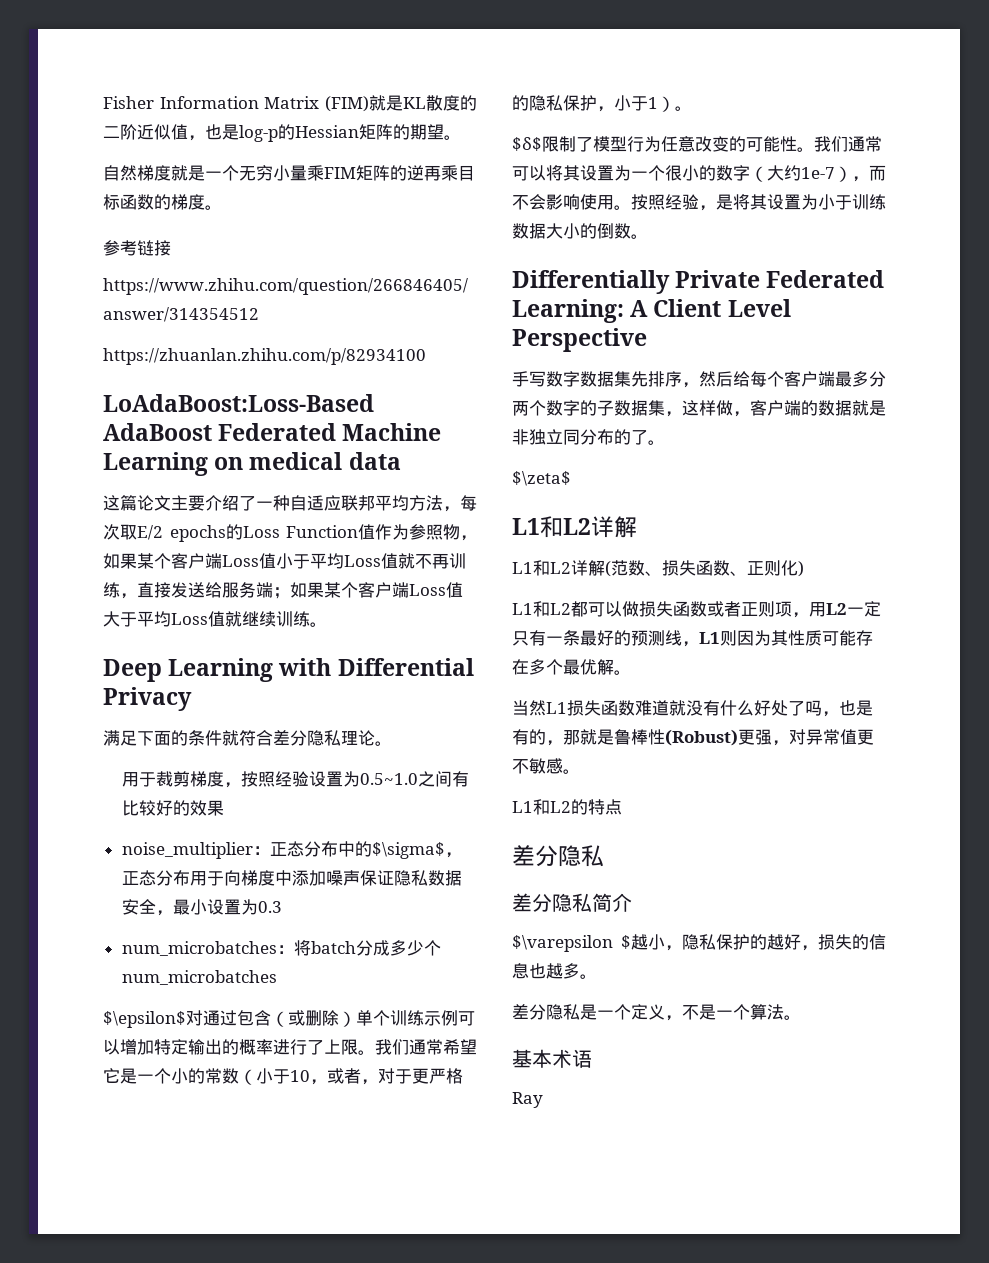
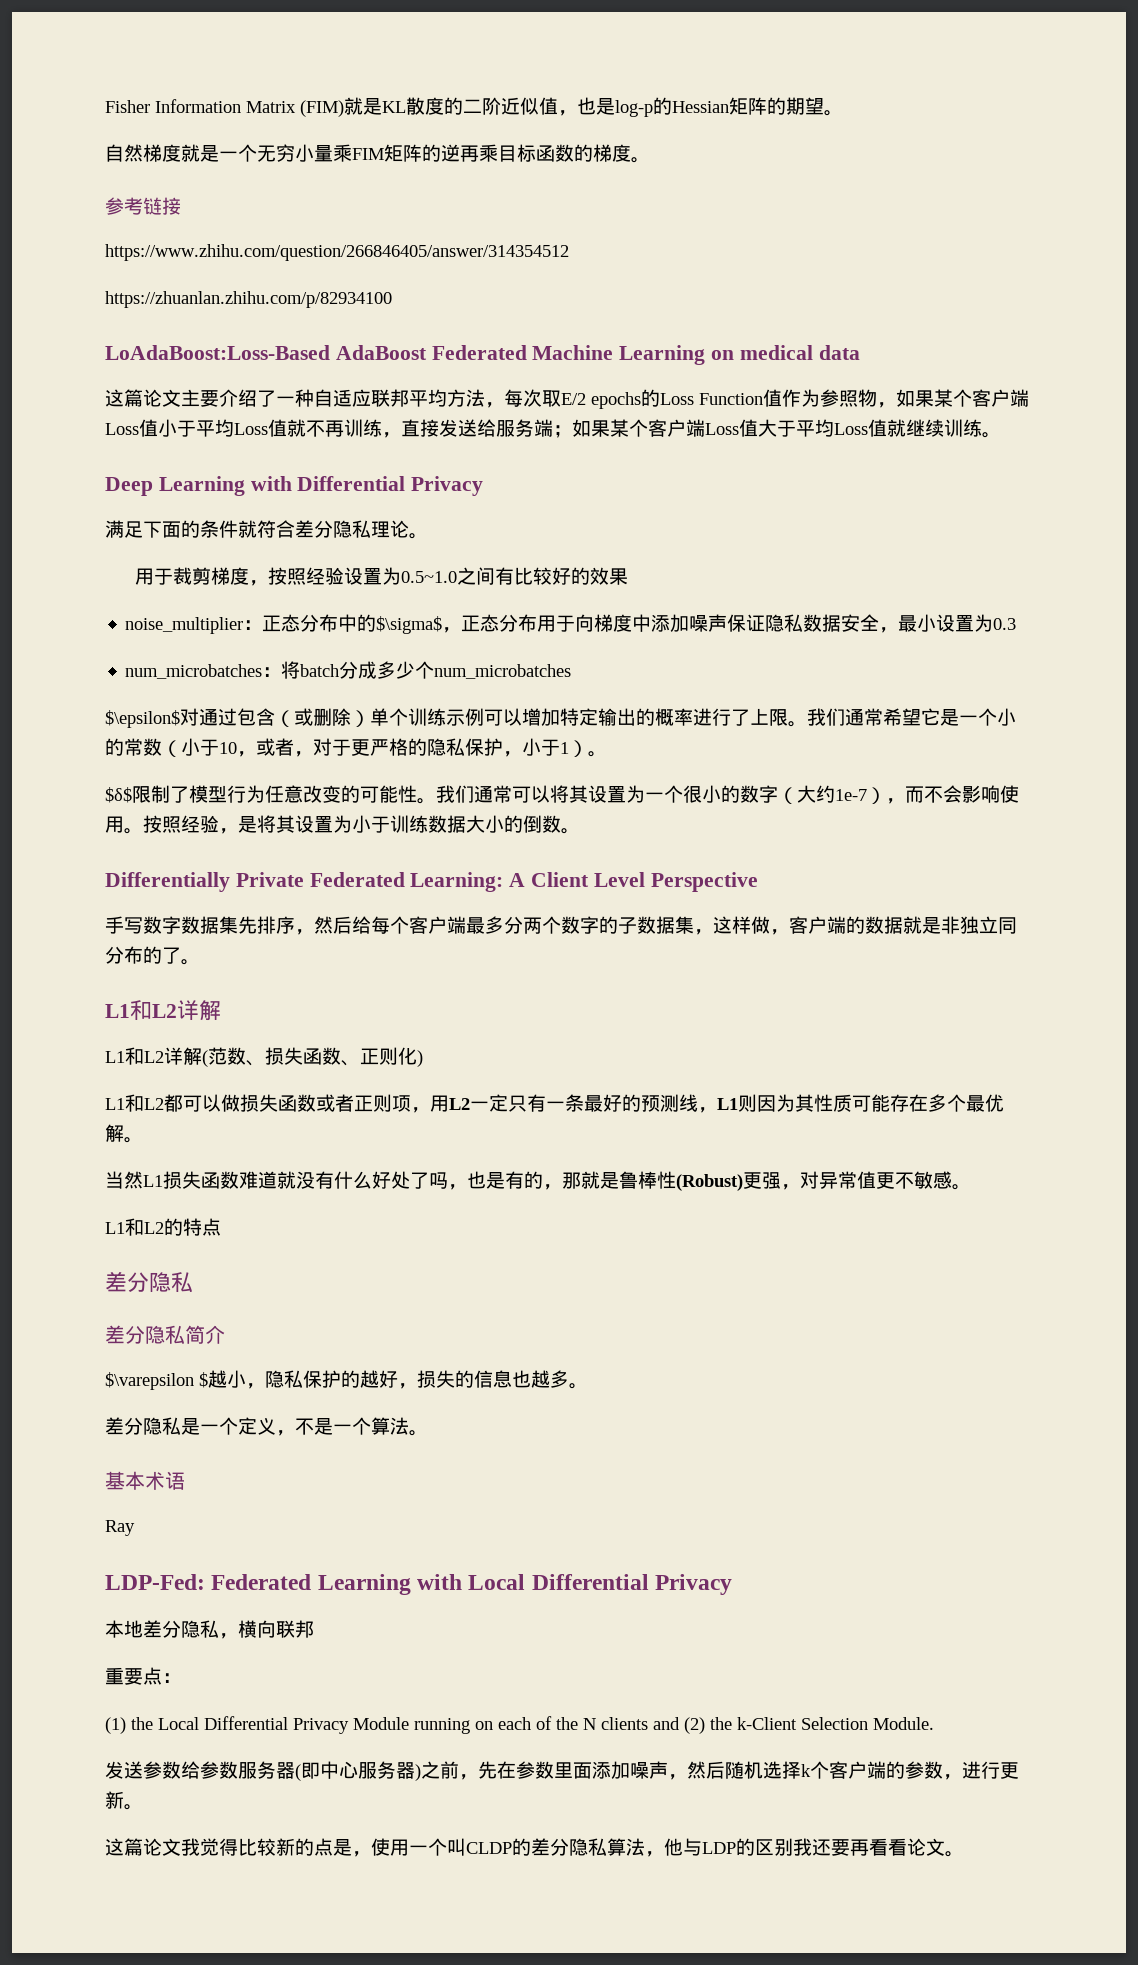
- $\zeta$
+ LDP-Fed: Federated Learning with Local Differential Privacy
+ 本地差分隐私，横向联邦
+ 重要点：
+ (1) the Local Differential Privacy Module running on each of the N clients and (2) the k-Client Selection Module.
+ 发送参数给参数服务器(即中心服务器)之前，先在参数里面添加噪声，然后随机选择k个客户端的参数，进行更新。
+ 这篇论文我觉得比较新的点是，使用一个叫CLDP的差分隐私算法，他与LDP的区别我还要再看看论文。

